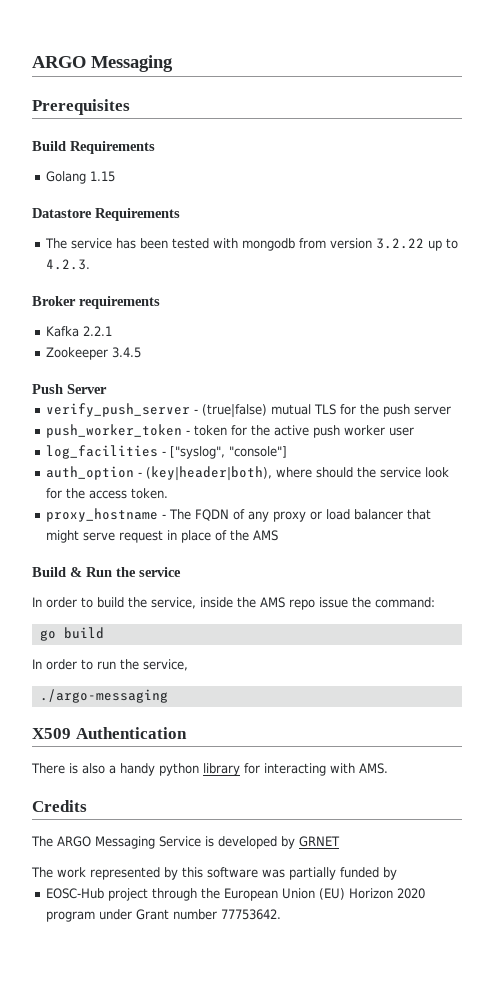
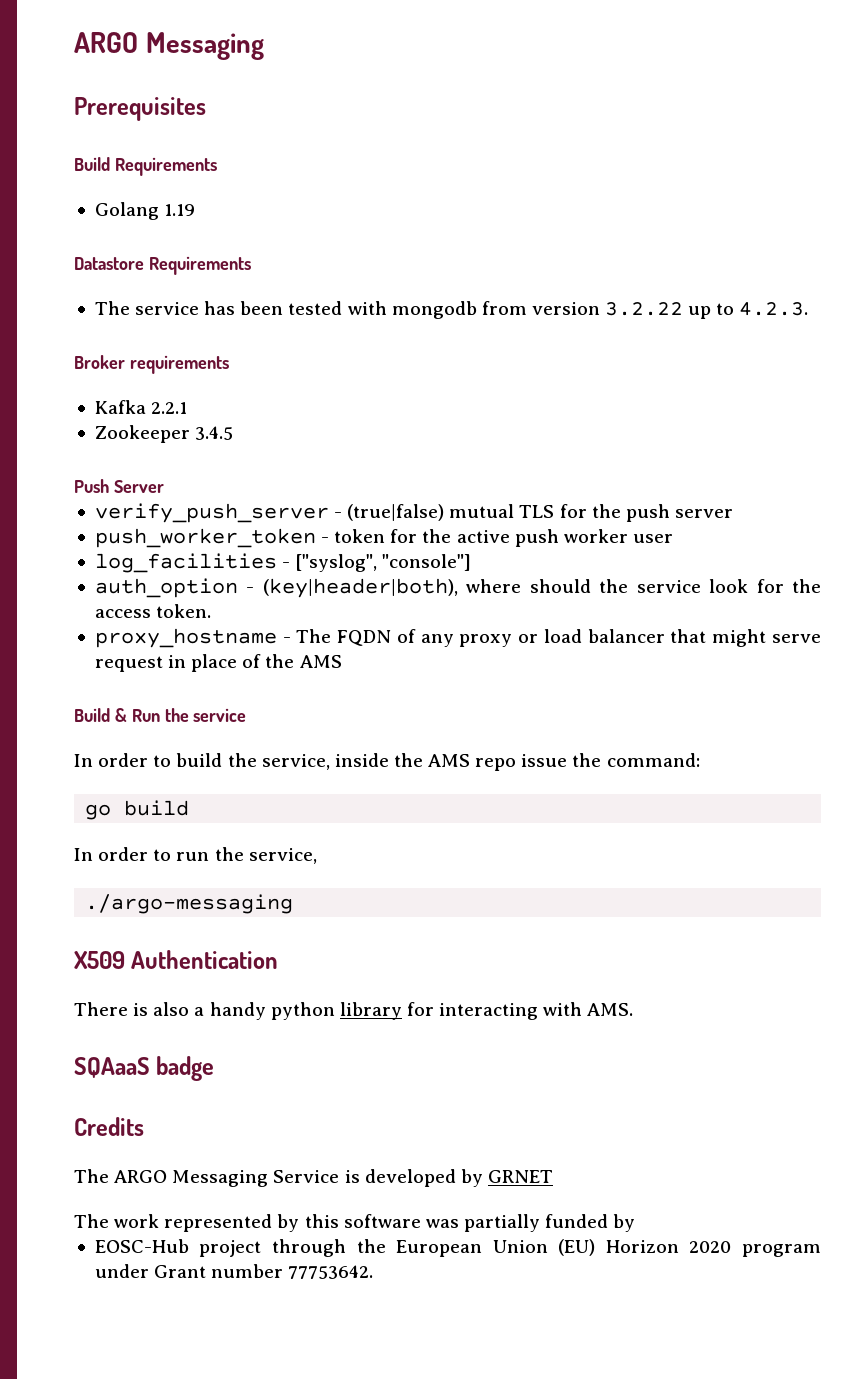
- Golang 1.15
+ Golang 1.19
+ SQAaaS badge

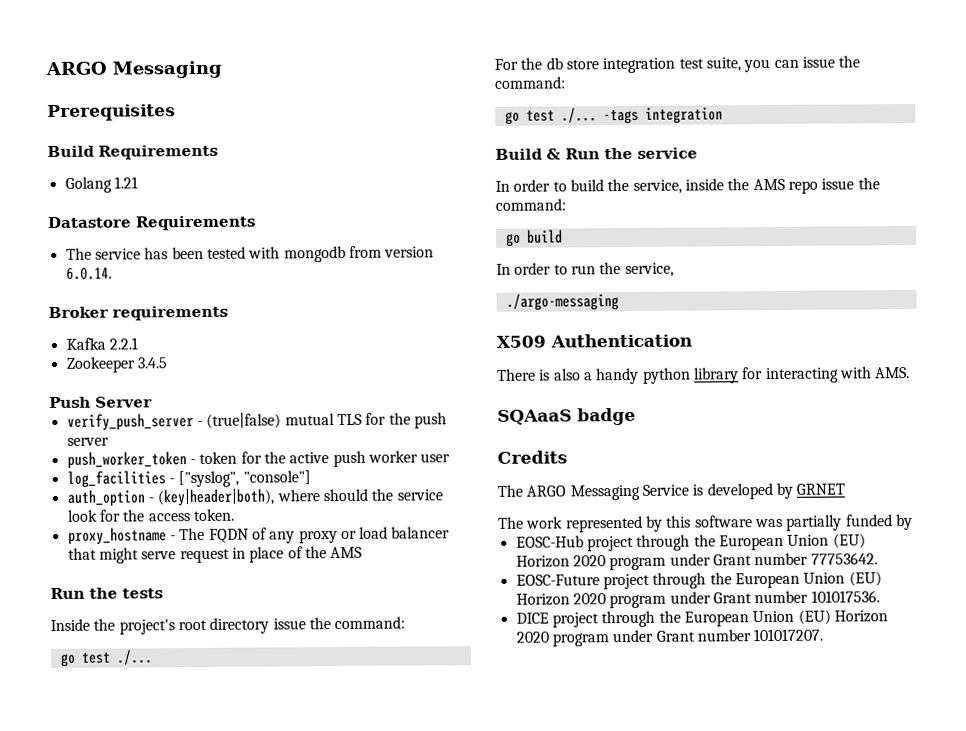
- Golang 1.19
+ Golang 1.21
- The service has been tested with mongodb from version 3.2.22 up to 4.2.3.
+ The service has been tested with mongodb from version 6.0.14.
+ Run the tests
+ Inside the project's root directory issue the command:
+ go test ./...
+ For the db store integration test suite, you can issue the command:
+ go test ./... -tags integration
+ EOSC-Future project through the European Union (EU) Horizon 2020 program under Grant number 101017536.
+ DICE project through the European Union (EU) Horizon 2020 program under Grant number 101017207.

